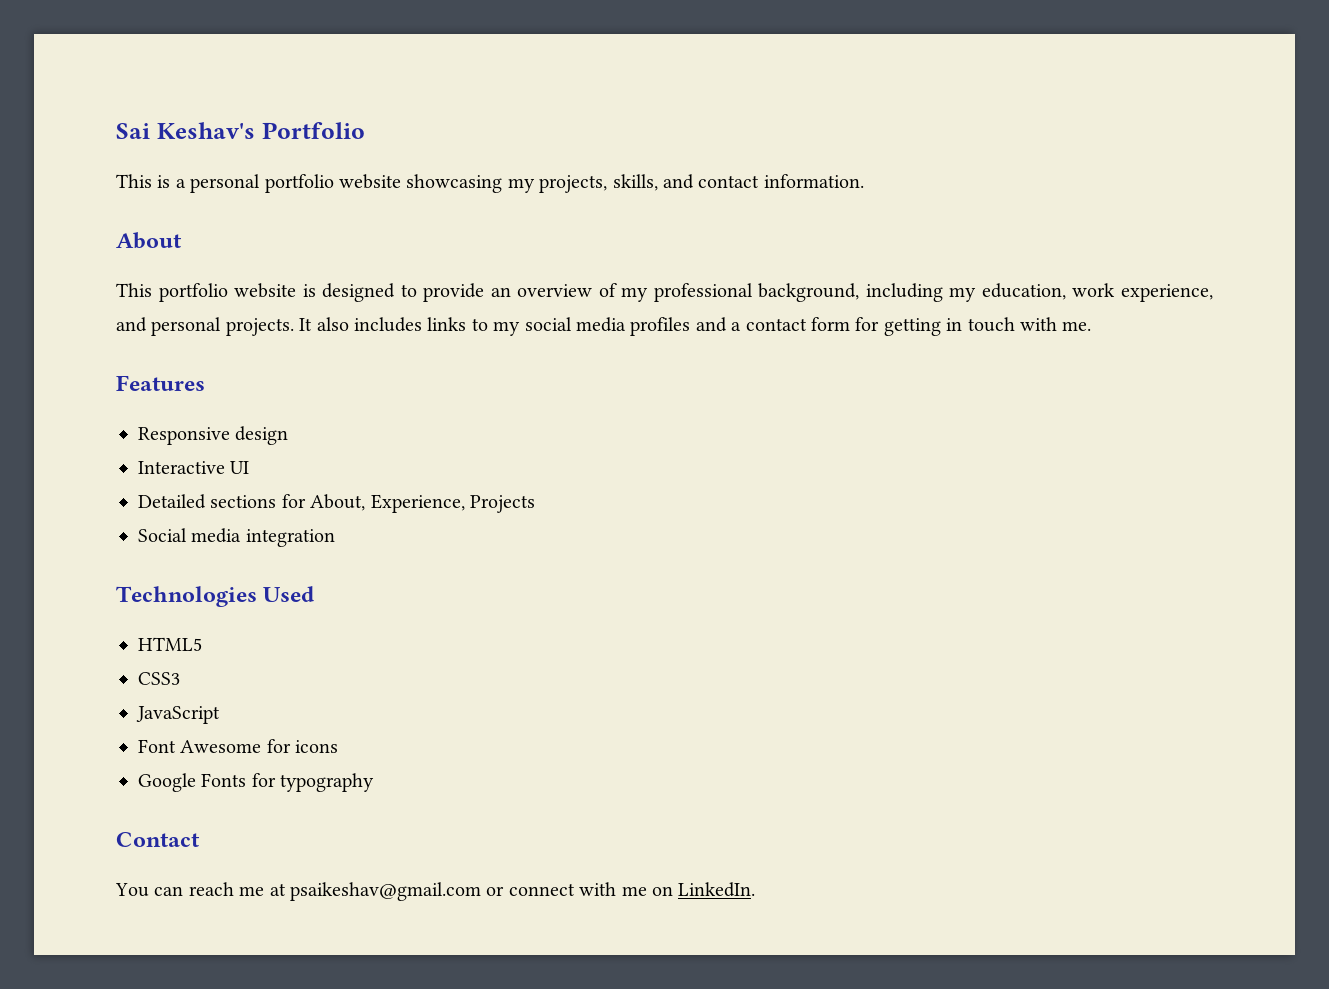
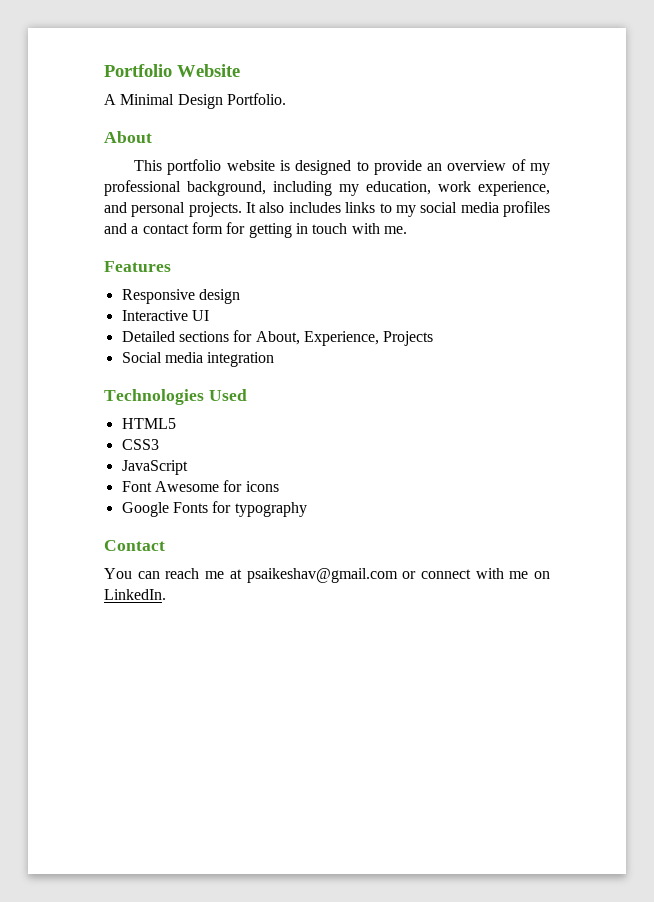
- Sai Keshav's Portfolio
- This is a personal portfolio website showcasing my projects, skills, and contact information.
+ Portfolio Website
+ A Minimal Design Portfolio.

